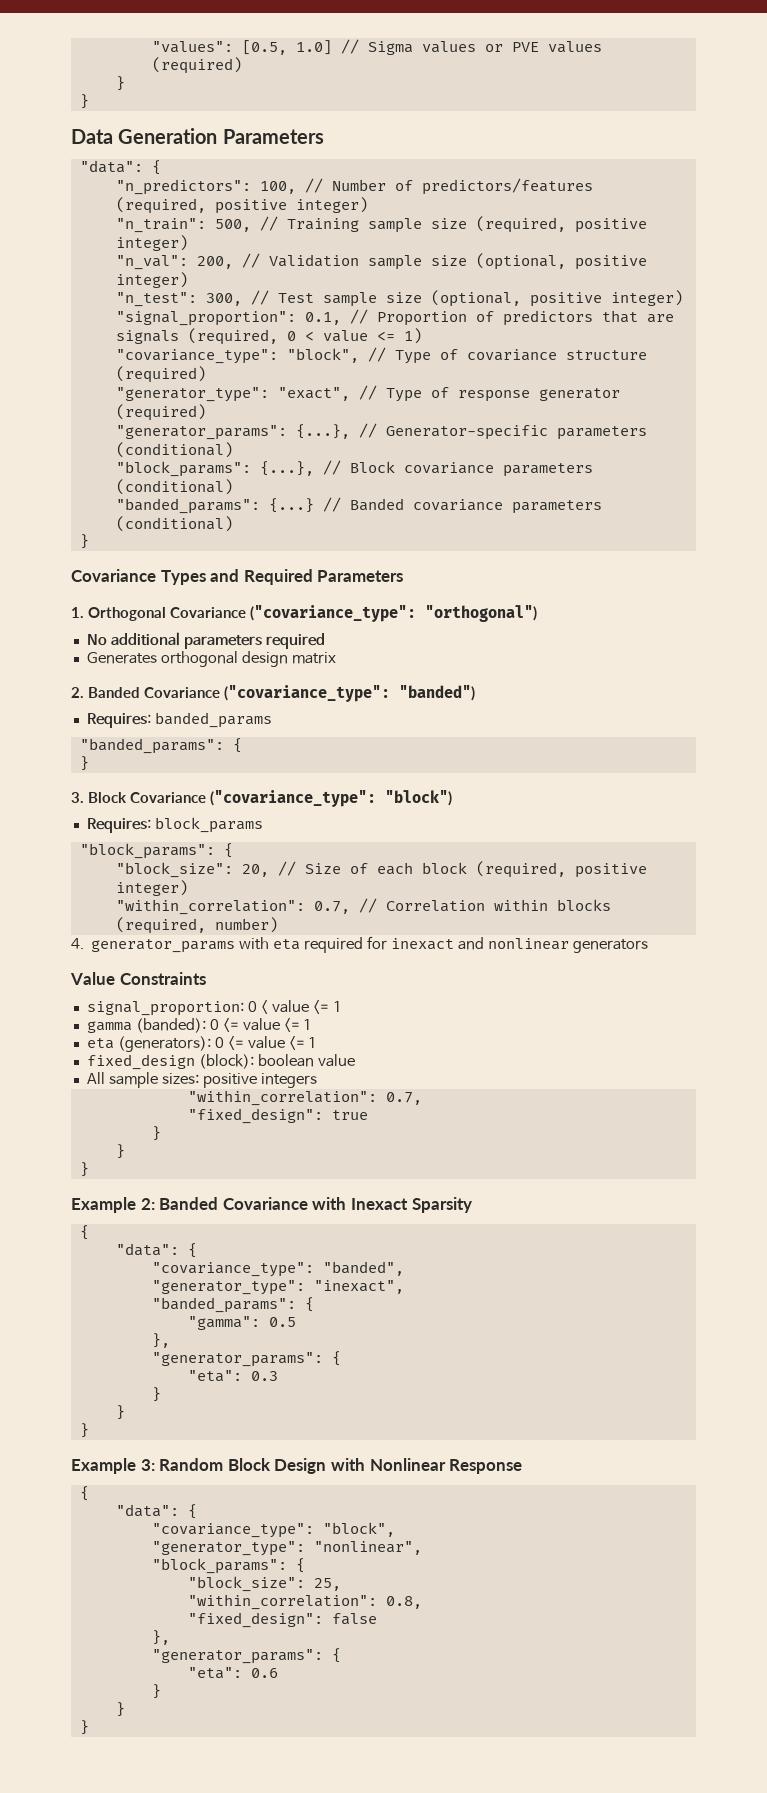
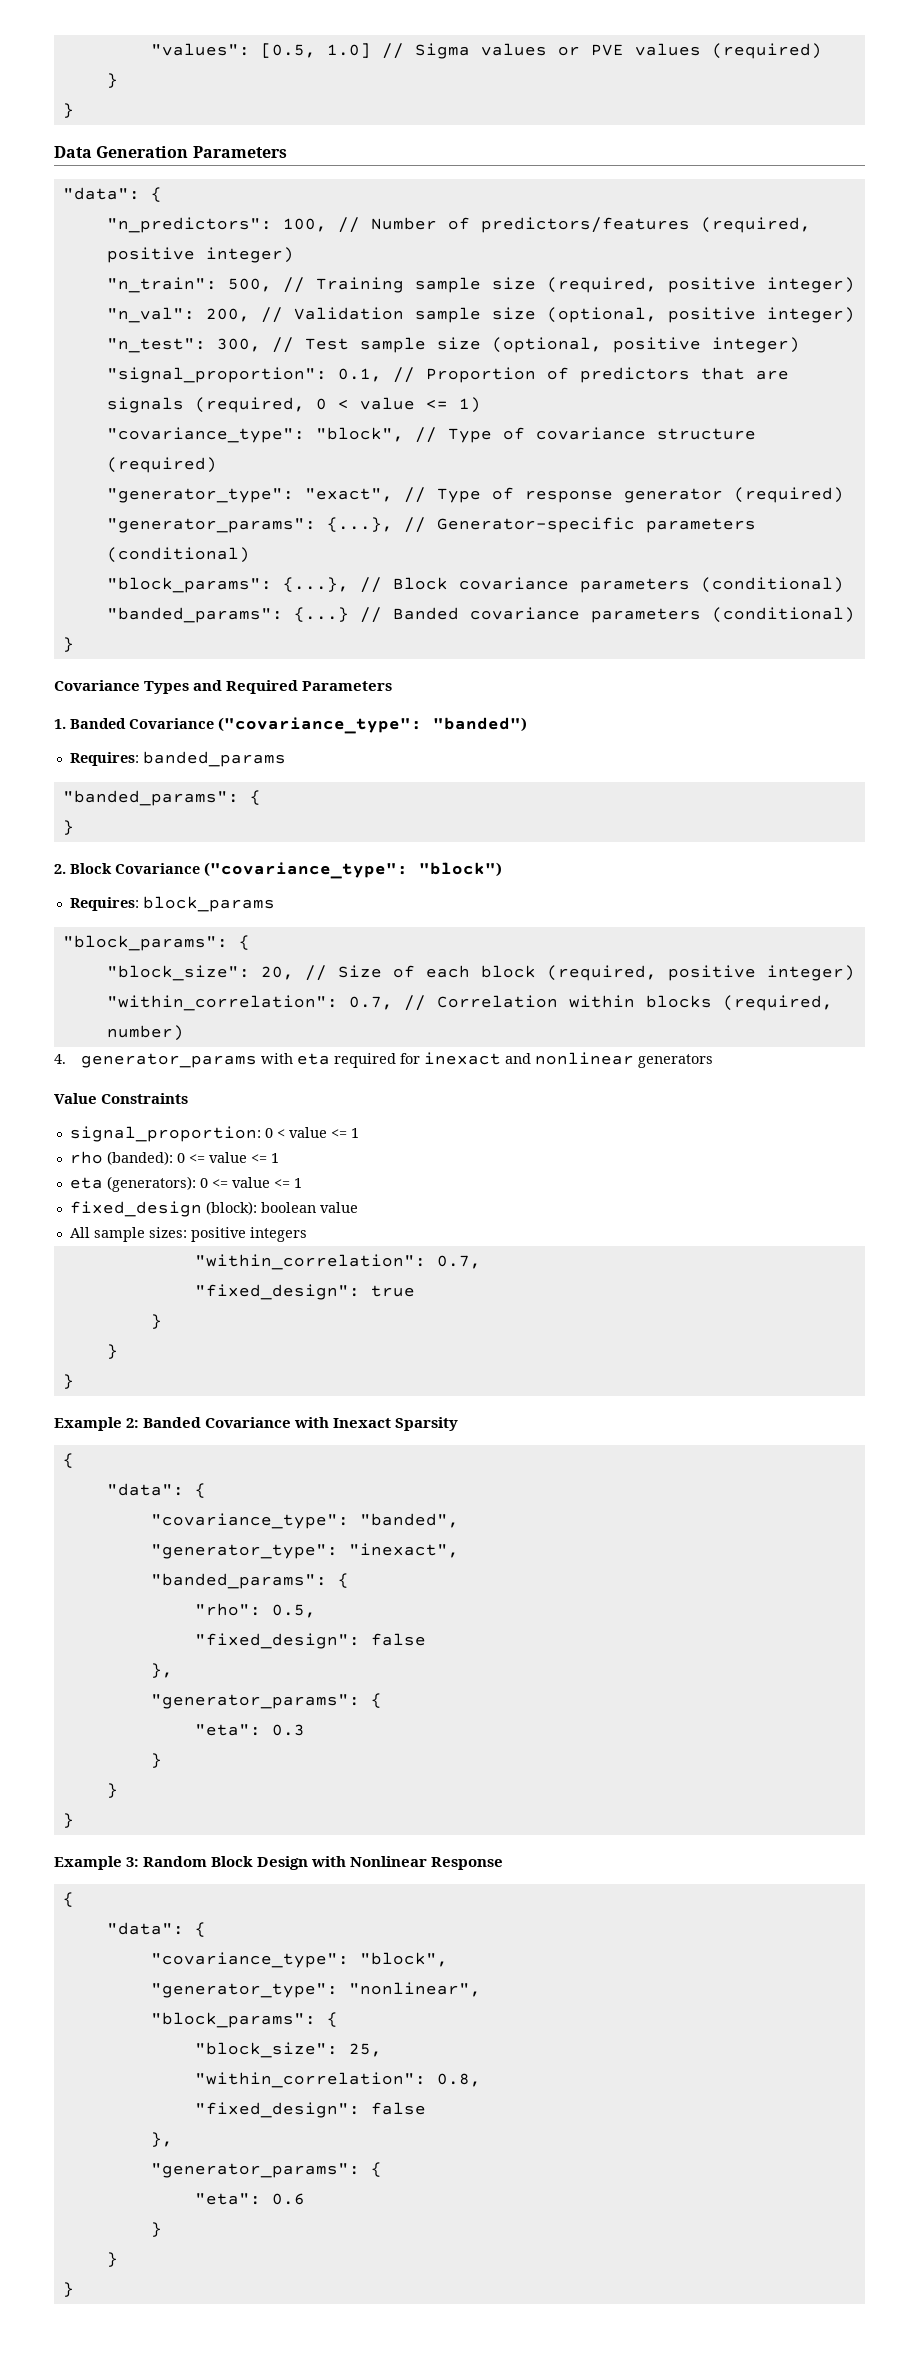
- 1. Orthogonal Covariance ("covariance_type": "orthogonal")
- No additional parameters required
- Generates orthogonal design matrix
- 2. Banded Covariance ("covariance_type": "banded")
+ 1. Banded Covariance ("covariance_type": "banded")
- 3. Block Covariance ("covariance_type": "block")
+ 2. Block Covariance ("covariance_type": "block")
- gamma (banded): 0 <= value <= 1
+ rho (banded): 0 <= value <= 1
- "gamma": 0.5
+ "rho": 0.5,
+ "fixed_design": false

